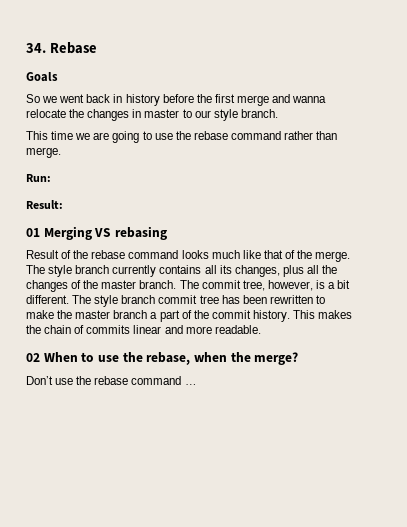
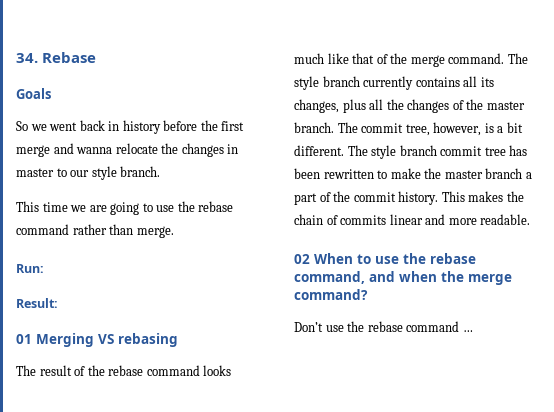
- Result of the rebase command looks much like that of the merge.
+ The result of the rebase command looks much like that of the merge command.
- 02 When to use the rebase, when the merge?
+ 02 When to use the rebase command, and when the merge command?

